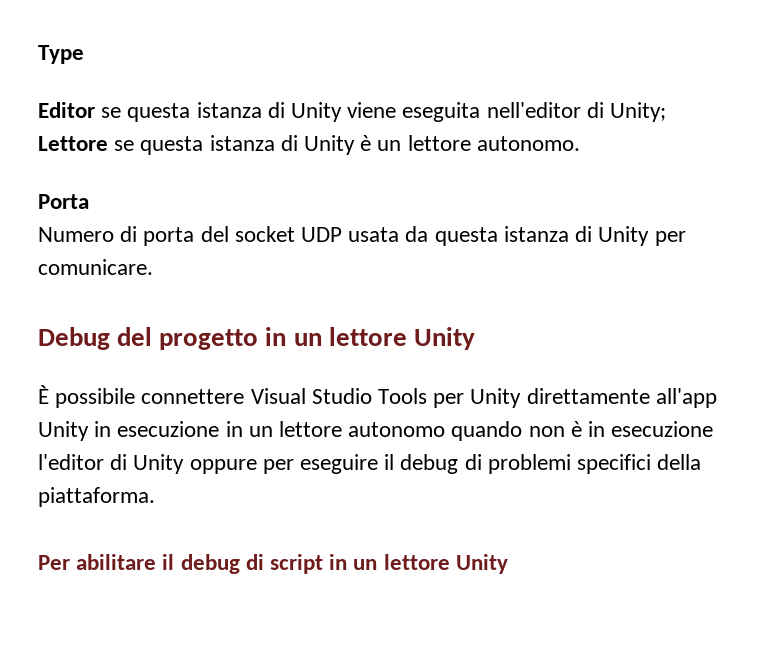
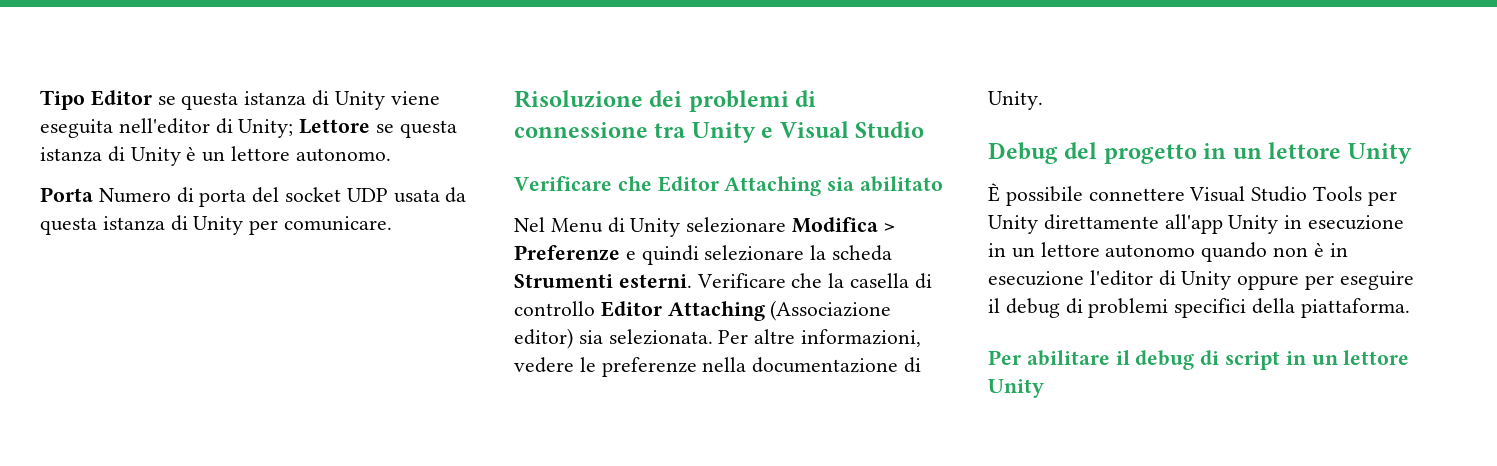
- Type
- Editor se questa istanza di Unity viene eseguita nell'editor di Unity; Lettore se questa istanza di Unity è un lettore autonomo.
+ Tipo Editor se questa istanza di Unity viene eseguita nell'editor di Unity; Lettore se questa istanza di Unity è un lettore autonomo.
- Porta
- Numero di porta del socket UDP usata da questa istanza di Unity per comunicare.
+ Porta Numero di porta del socket UDP usata da questa istanza di Unity per comunicare.
+ Risoluzione dei problemi di connessione tra Unity e Visual Studio
+ Verificare che Editor Attaching sia abilitato
+ Nel Menu di Unity selezionare Modifica > Preferenze e quindi selezionare la scheda Strumenti esterni. Verificare che la casella di controllo Editor Attaching (Associazione editor) sia selezionata. Per altre informazioni, vedere le preferenze nella documentazione di Unity.

